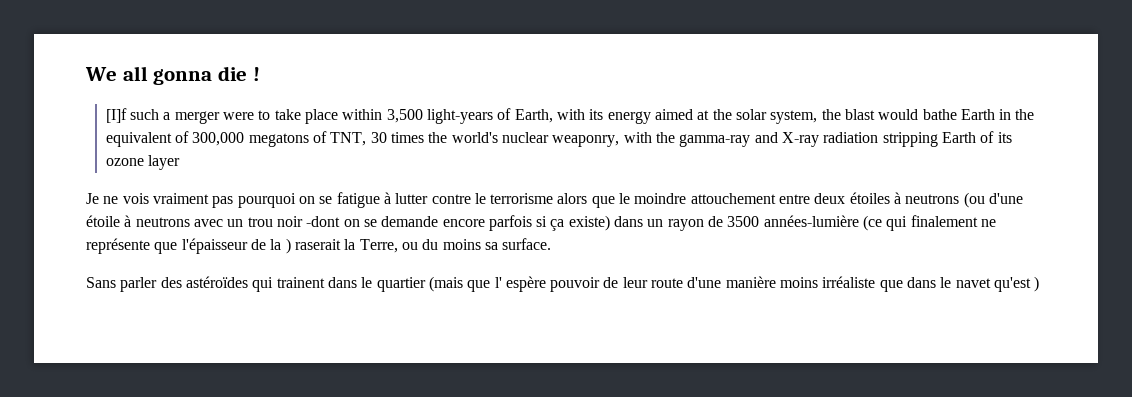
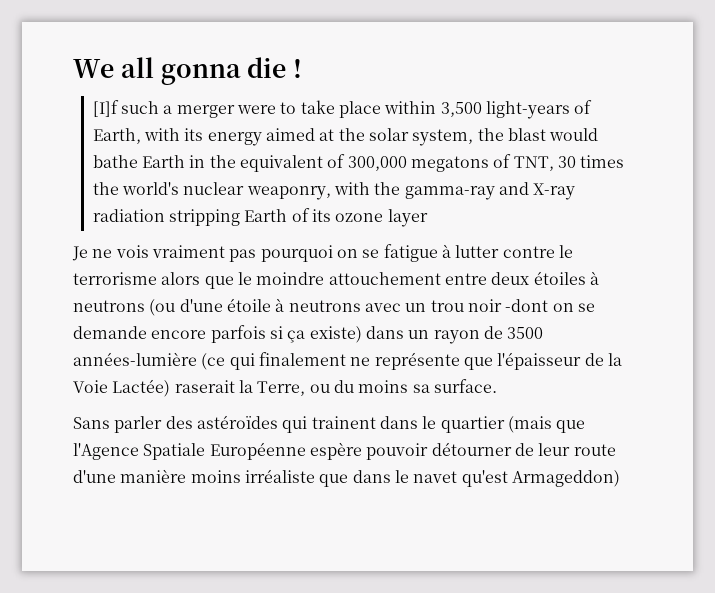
- Je ne vois vraiment pas pourquoi on se fatigue à lutter contre le terrorisme alors que le moindre attouchement entre deux étoiles à neutrons (ou d'une étoile à neutrons avec un trou noir -dont on se demande encore parfois si ça existe) dans un rayon de 3500 années-lumière (ce qui finalement ne représente que l'épaisseur de la ) raserait la Terre, ou du moins sa surface.
+ Je ne vois vraiment pas pourquoi on se fatigue à lutter contre le terrorisme alors que le moindre attouchement entre deux étoiles à neutrons (ou d'une étoile à neutrons avec un trou noir -dont on se demande encore parfois si ça existe) dans un rayon de 3500 années-lumière (ce qui finalement ne représente que l'épaisseur de la Voie Lactée) raserait la Terre, ou du moins sa surface.
- Sans parler des astéroïdes qui trainent dans le quartier (mais que l' espère pouvoir de leur route d'une manière moins irréaliste que dans le navet qu'est )
+ Sans parler des astéroïdes qui trainent dans le quartier (mais que l'Agence Spatiale Européenne espère pouvoir détourner de leur route d'une manière moins irréaliste que dans le navet qu'est Armageddon)

